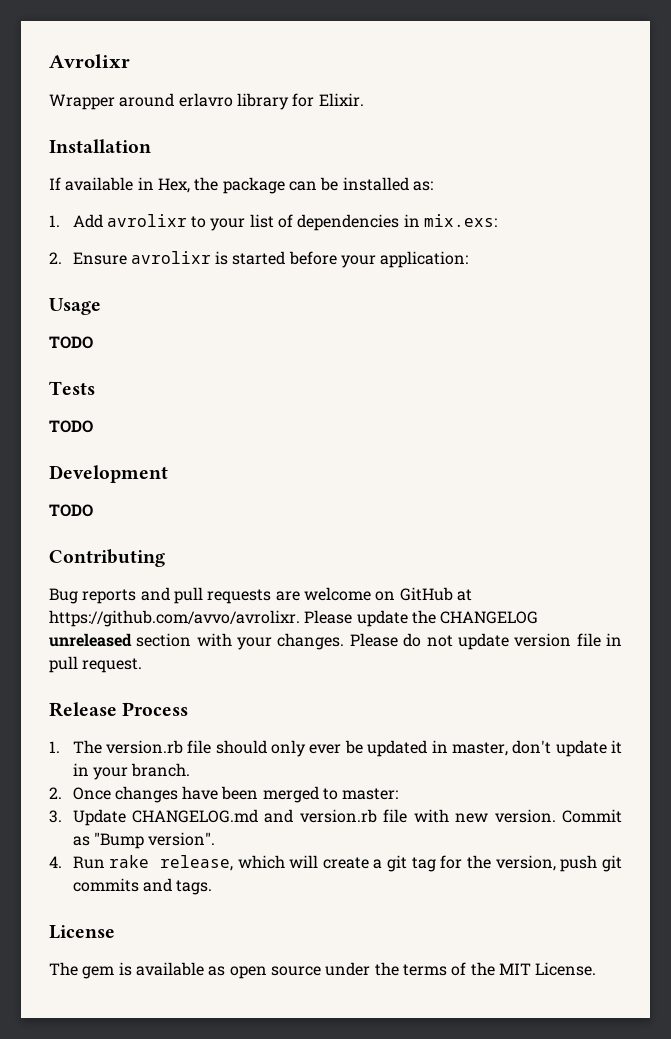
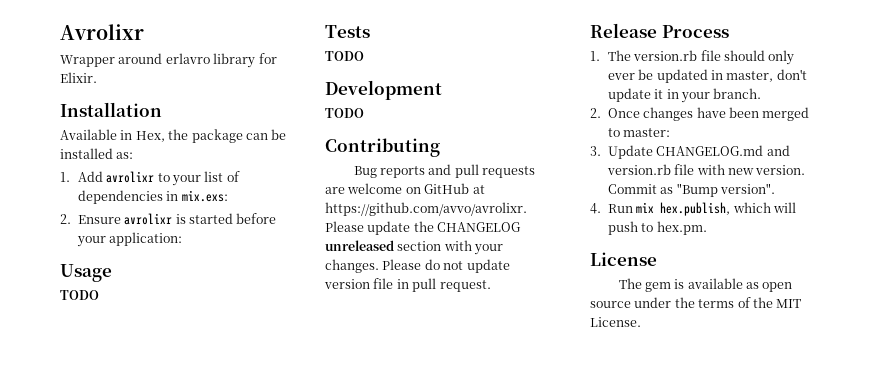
- If available in Hex, the package can be installed as:
+ Available in Hex, the package can be installed as:
- 4. Run rake release, which will create a git tag for the version, push git commits and tags.
+ 4. Run mix hex.publish, which will push to hex.pm.

